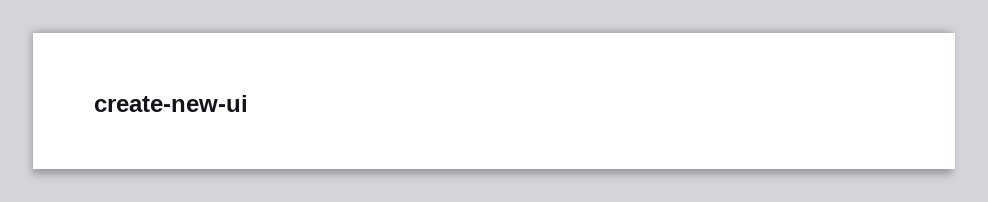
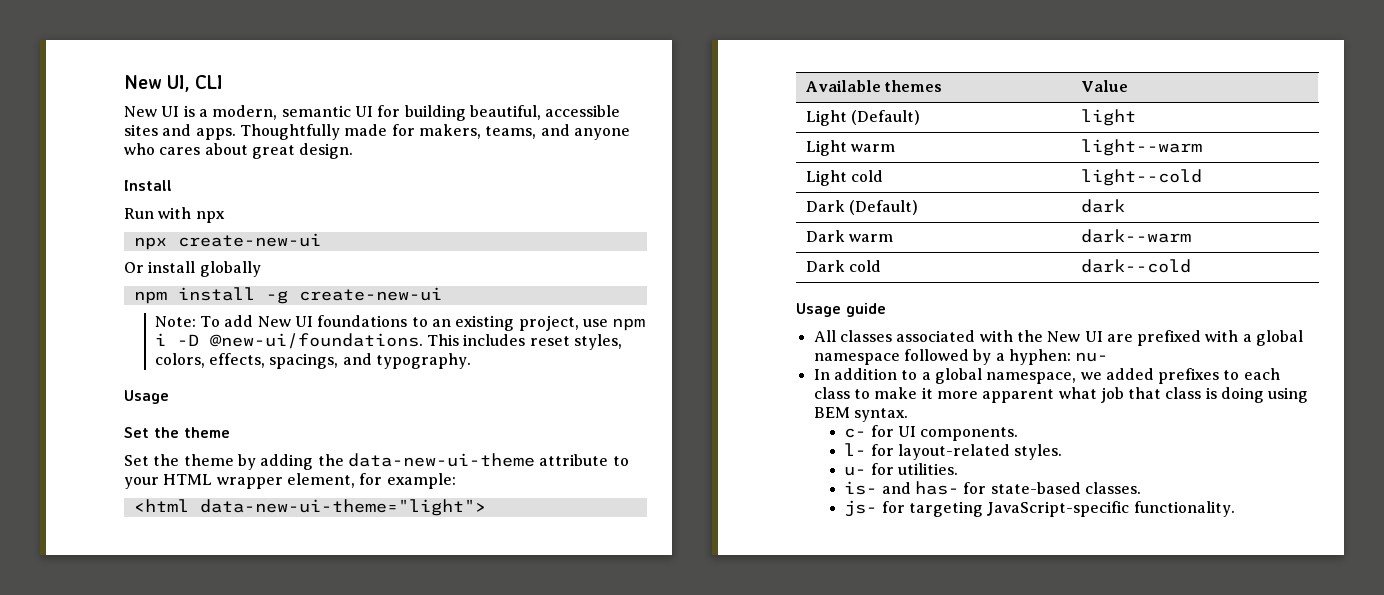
- create-new-ui
+ New UI, CLI
+ New UI is a modern, semantic UI for building beautiful, accessible sites and apps. Thoughtfully made for makers, teams, and anyone who cares about great design.
+ Install
+ Run with npx
+ npx create-new-ui
+ Or install globally
+ npm install -g create-new-ui
+ Note: To add New UI foundations to an existing project, use npm i -D @new-ui/foundations. This includes reset styles, colors, effects, spacings, and typography.
+ Usage
+ Set the theme
+ Set the theme by adding the data-new-ui-theme attribute to your HTML wrapper element, for example:
+ <html data-new-ui-theme="light">
+ Available themes | Value
+ Light (Default) | light
+ Light warm | light--warm
+ Light cold | light--cold
+ Dark (Default) | dark
+ Dark warm | dark--warm
+ Dark cold | dark--cold
+ Usage guide
+ All classes associated with the New UI are prefixed with a global namespace followed by a hyphen: nu-
+ In addition to a global namespace, we added prefixes to each class to make it more apparent what job that class is doing using BEM syntax.
+ c- for UI components.
+ l- for layout-related styles.
+ u- for utilities.
+ is- and has- for state-based classes.
+ js- for targeting JavaScript-specific functionality.

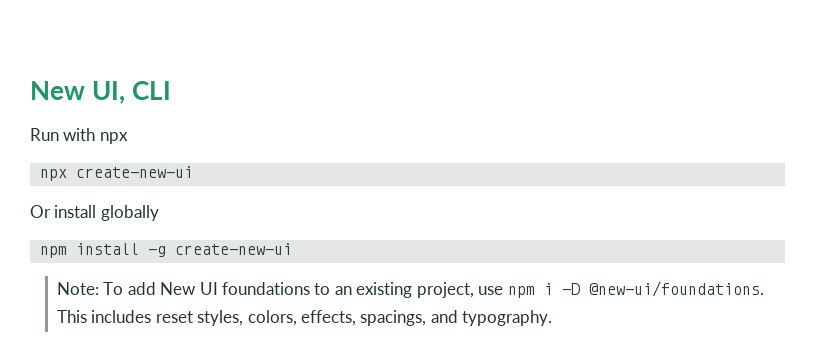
- New UI is a modern, semantic UI for building beautiful, accessible sites and apps. Thoughtfully made for makers, teams, and anyone who cares about great design.
- Install
  This includes reset styles, colors, effects, spacings, and typography.
- Usage
- Set the theme
- Set the theme by adding the data-new-ui-theme attribute to your HTML wrapper element, for example:
- <html data-new-ui-theme="light">
- Available themes | Value
- Light (Default) | light
- Light warm | light--warm
- Light cold | light--cold
- Dark (Default) | dark
- Dark warm | dark--warm
- Dark cold | dark--cold
- Usage guide
- All classes associated with the New UI are prefixed with a global namespace followed by a hyphen: nu-
- In addition to a global namespace, we added prefixes to each class to make it more apparent what job that class is doing using BEM syntax.
- c- for UI components.
- l- for layout-related styles.
- u- for utilities.
- is- and has- for state-based classes.
- js- for targeting JavaScript-specific functionality.

